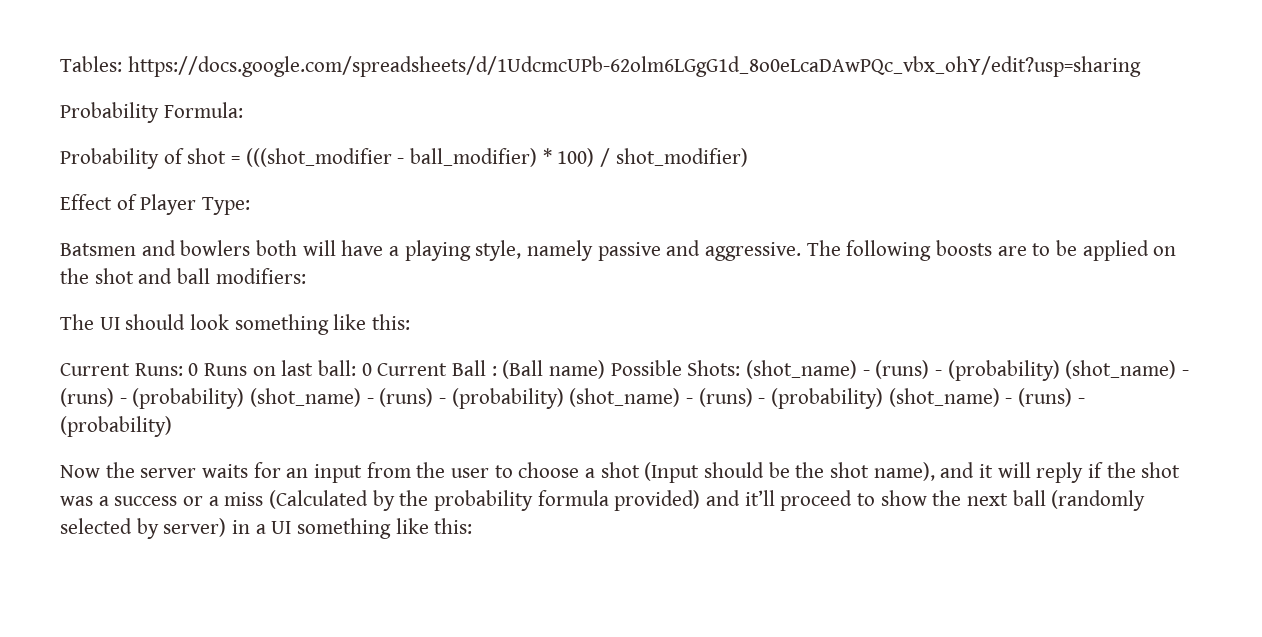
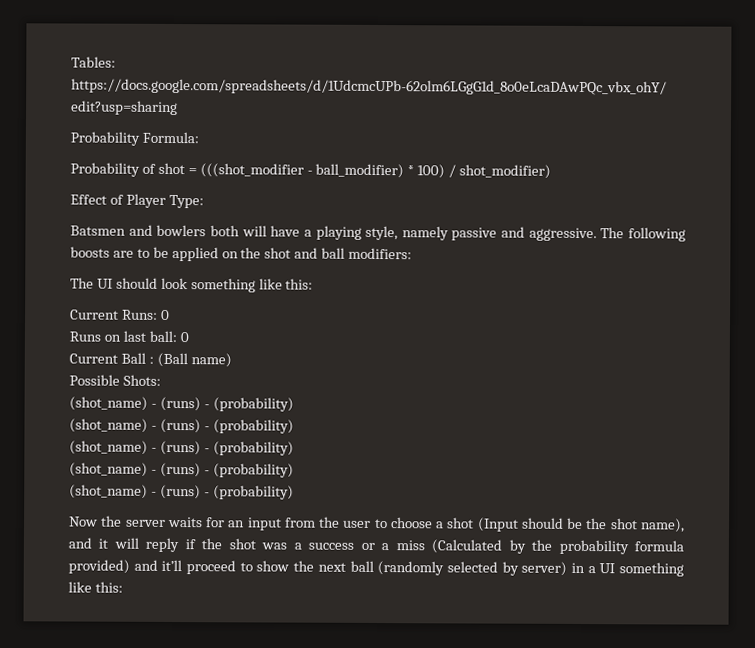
- Current Runs: 0 Runs on last ball: 0 Current Ball : (Ball name) Possible Shots: (shot_name) - (runs) - (probability) (shot_name) - (runs) - (probability) (shot_name) - (runs) - (probability) (shot_name) - (runs) - (probability) (shot_name) - (runs) - (probability)
+ Current Runs: 0
+ Runs on last ball: 0
+ Current Ball : (Ball name)
+ Possible Shots:
+ (shot_name) - (runs) - (probability)
+ (shot_name) - (runs) - (probability)
+ (shot_name) - (runs) - (probability)
+ (shot_name) - (runs) - (probability)
+ (shot_name) - (runs) - (probability)

